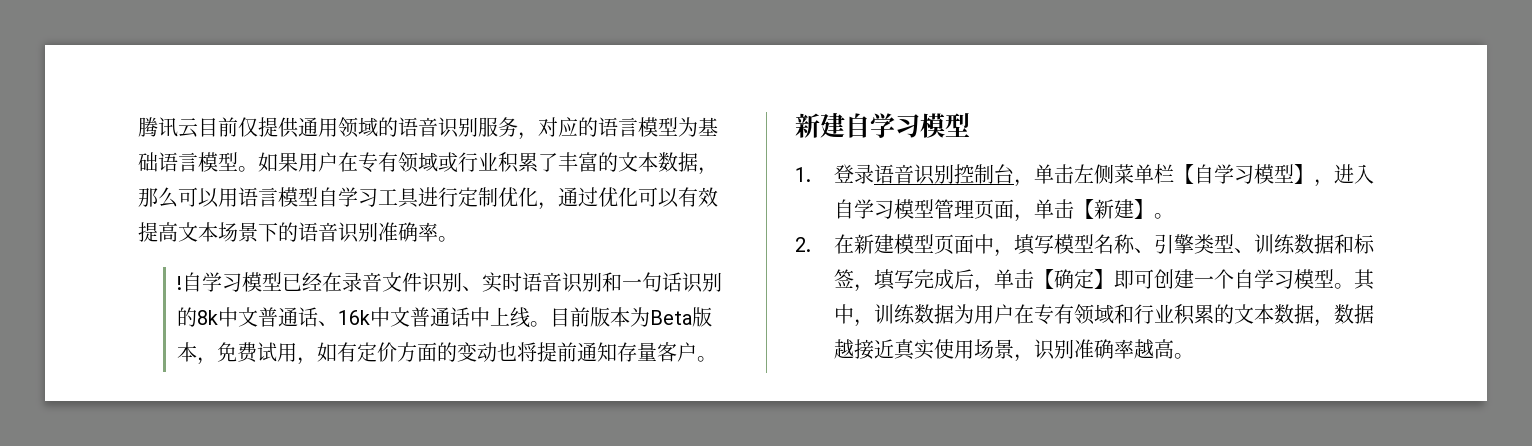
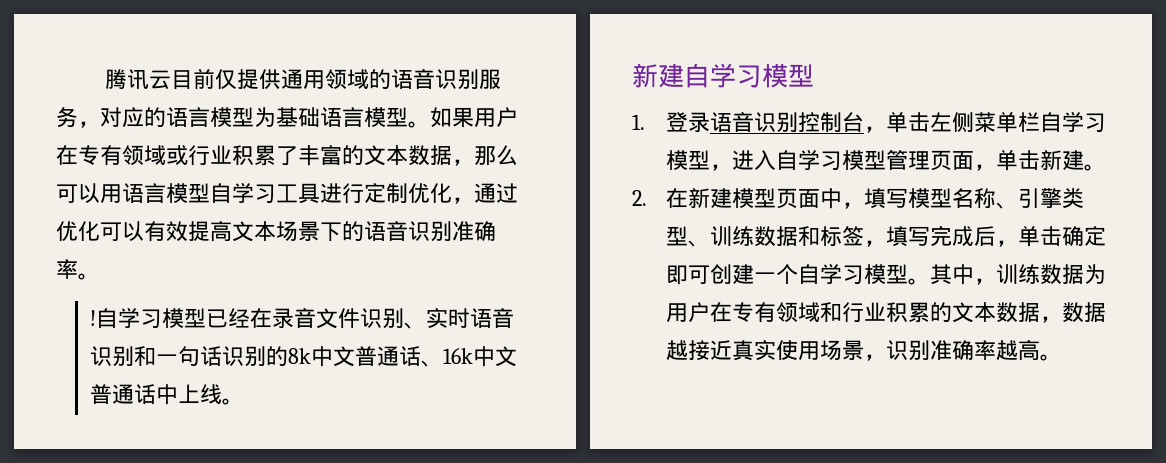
- 目前版本为Beta版本，免费试用，如有定价方面的变动也将提前通知存量客户。
- 1.登录语音识别控制台，单击左侧菜单栏【自学习模型】，进入自学习模型管理页面，单击【新建】。
+ 1.登录语音识别控制台，单击左侧菜单栏自学习模型，进入自学习模型管理页面，单击新建。
- 2.在新建模型页面中，填写模型名称、引擎类型、训练数据和标签，填写完成后，单击【确定】即可创建一个自学习模型。
+ 2.在新建模型页面中，填写模型名称、引擎类型、训练数据和标签，填写完成后，单击确定即可创建一个自学习模型。

